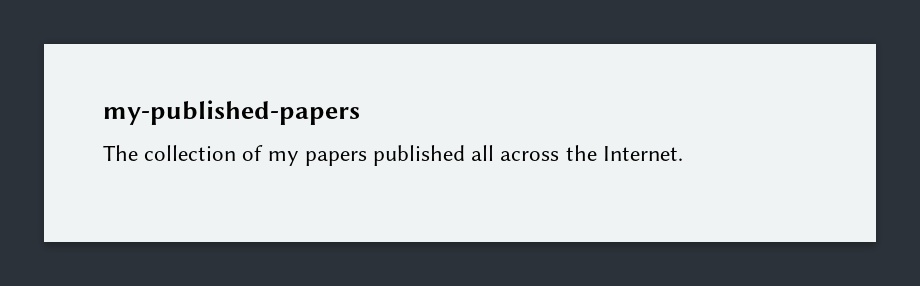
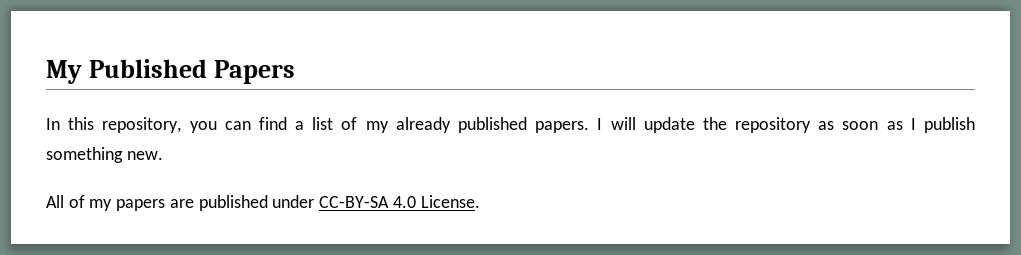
- my-published-papers
- The collection of my papers published all across the Internet.
+ My Published Papers
+ In this repository, you can find a list of my already published papers. I will update the repository as soon as I publish something new.
+ All of my papers are published under CC-BY-SA 4.0 License.

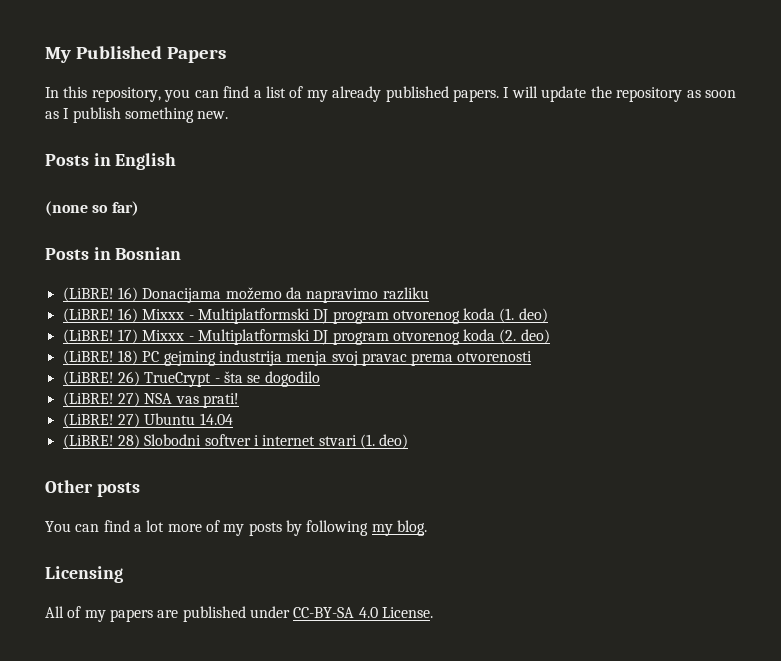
+ Posts in English
+ (none so far)
+ Posts in Bosnian
+ (LiBRE! 16) Donacijama možemo da napravimo razliku
+ (LiBRE! 16) Mixxx - Multiplatformski DJ program otvorenog koda (1. deo)
+ (LiBRE! 17) Mixxx - Multiplatformski DJ program otvorenog koda (2. deo)
+ (LiBRE! 18) PC gejming industrija menja svoj pravac prema otvorenosti
+ (LiBRE! 26) TrueCrypt - šta se dogodilo
+ (LiBRE! 27) NSA vas prati!
+ (LiBRE! 27) Ubuntu 14.04
+ (LiBRE! 28) Slobodni softver i internet stvari (1. deo)
+ Other posts
+ You can find a lot more of my posts by following my blog.
+ Licensing

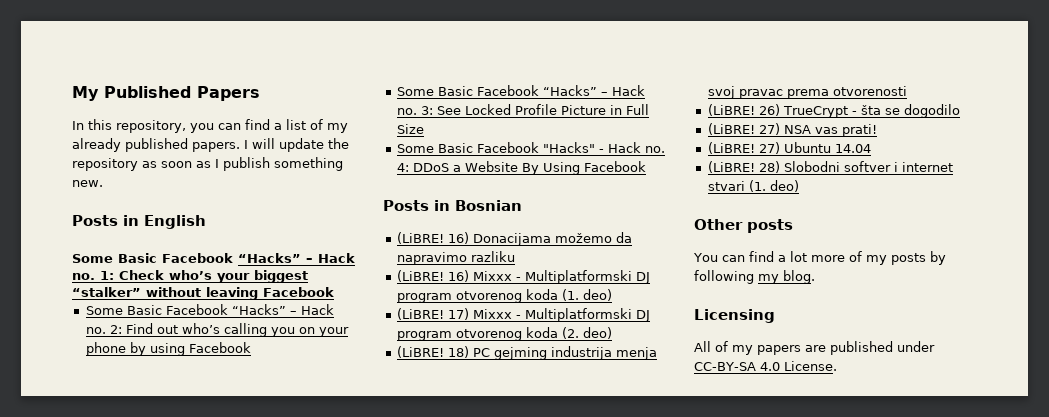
- (none so far)
+ Some Basic Facebook “Hacks” – Hack no. 1: Check who’s your biggest “stalker” without leaving Facebook
+ Some Basic Facebook “Hacks” – Hack no. 2: Find out who’s calling you on your phone by using Facebook
+ Some Basic Facebook “Hacks” – Hack no. 3: See Locked Profile Picture in Full Size
+ Some Basic Facebook "Hacks" - Hack no. 4: DDoS a Website By Using Facebook

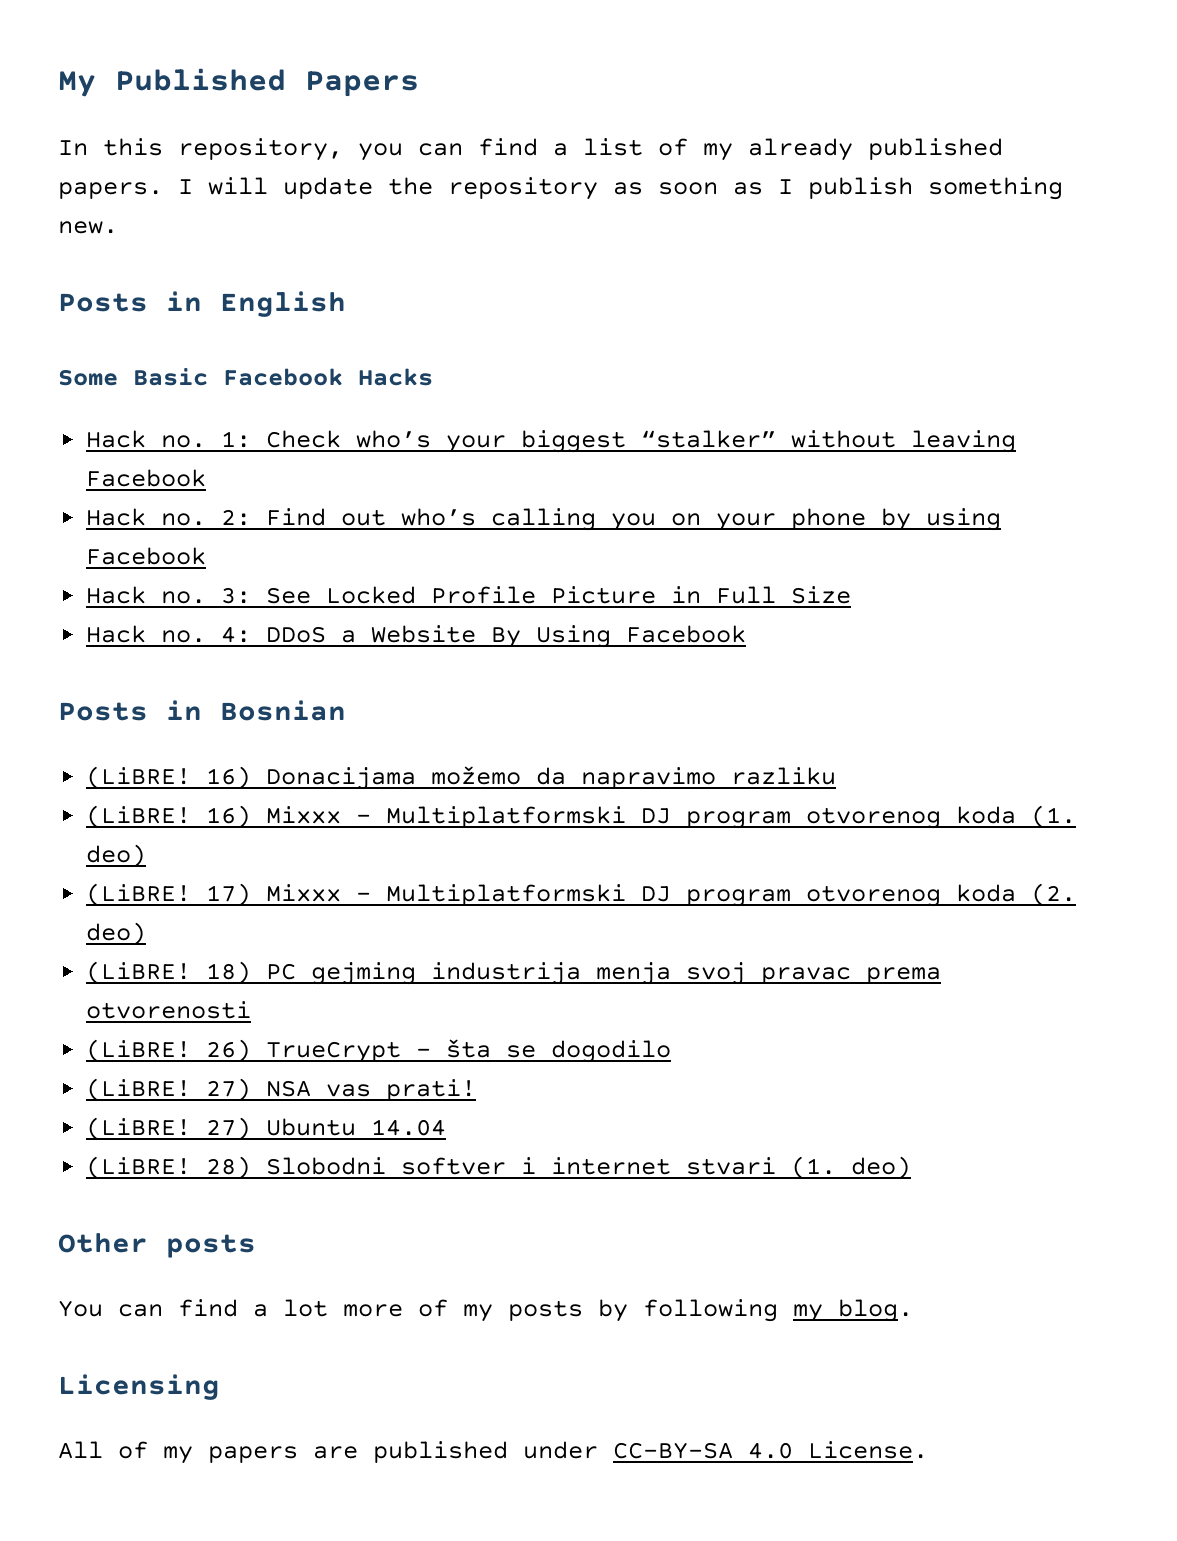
- Some Basic Facebook “Hacks” – Hack no. 1: Check who’s your biggest “stalker” without leaving Facebook
+ Some Basic Facebook Hacks
+ Hack no. 1: Check who’s your biggest “stalker” without leaving Facebook
- Some Basic Facebook “Hacks” – Hack no. 2: Find out who’s calling you on your phone by using Facebook
+ Hack no. 2: Find out who’s calling you on your phone by using Facebook
- Some Basic Facebook “Hacks” – Hack no. 3: See Locked Profile Picture in Full Size
+ Hack no. 3: See Locked Profile Picture in Full Size
- Some Basic Facebook "Hacks" - Hack no. 4: DDoS a Website By Using Facebook
+ Hack no. 4: DDoS a Website By Using Facebook

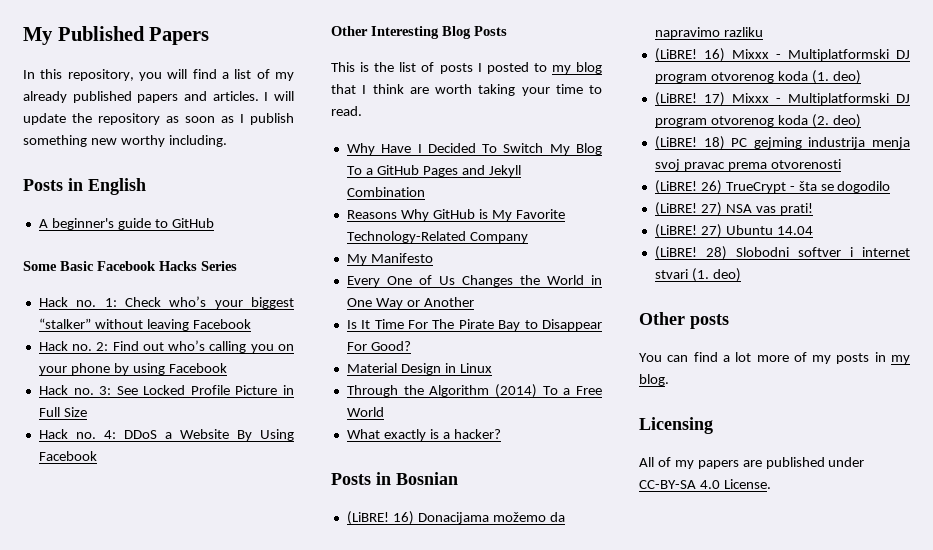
- In this repository, you can find a list of my already published papers.
+ In this repository, you will find a list of my already published papers and articles.
- I will update the repository as soon as I publish something new.
+ I will update the repository as soon as I publish something new worthy including.
+ A beginner's guide to GitHub
- Some Basic Facebook Hacks
+ Some Basic Facebook Hacks Series
+ Other Interesting Blog Posts
+ This is the list of posts I posted to my blog that I think are worth taking your time to read.
+ Why Have I Decided To Switch My Blog To a GitHub Pages and Jekyll Combination
+ Reasons Why GitHub is My Favorite Technology-Related Company
+ My Manifesto
+ Every One of Us Changes the World in One Way or Another
+ Is It Time For The Pirate Bay to Disappear For Good?
+ Material Design in Linux
+ Through the Algorithm (2014) To a Free World
+ What exactly is a hacker?
- You can find a lot more of my posts by following my blog.
+ You can find a lot more of my posts in my blog.

